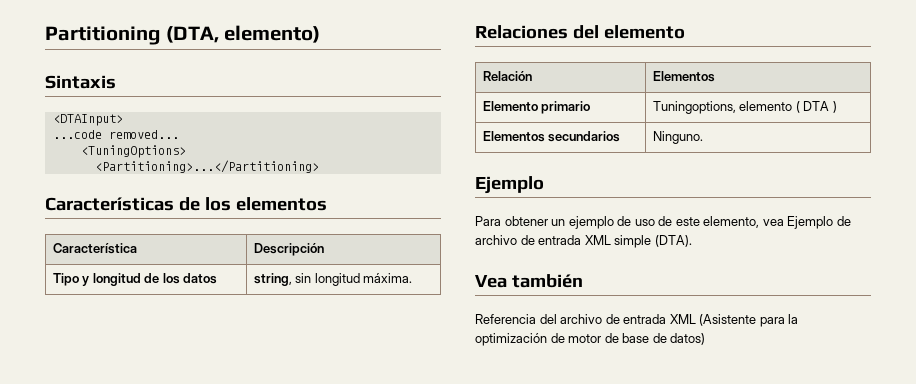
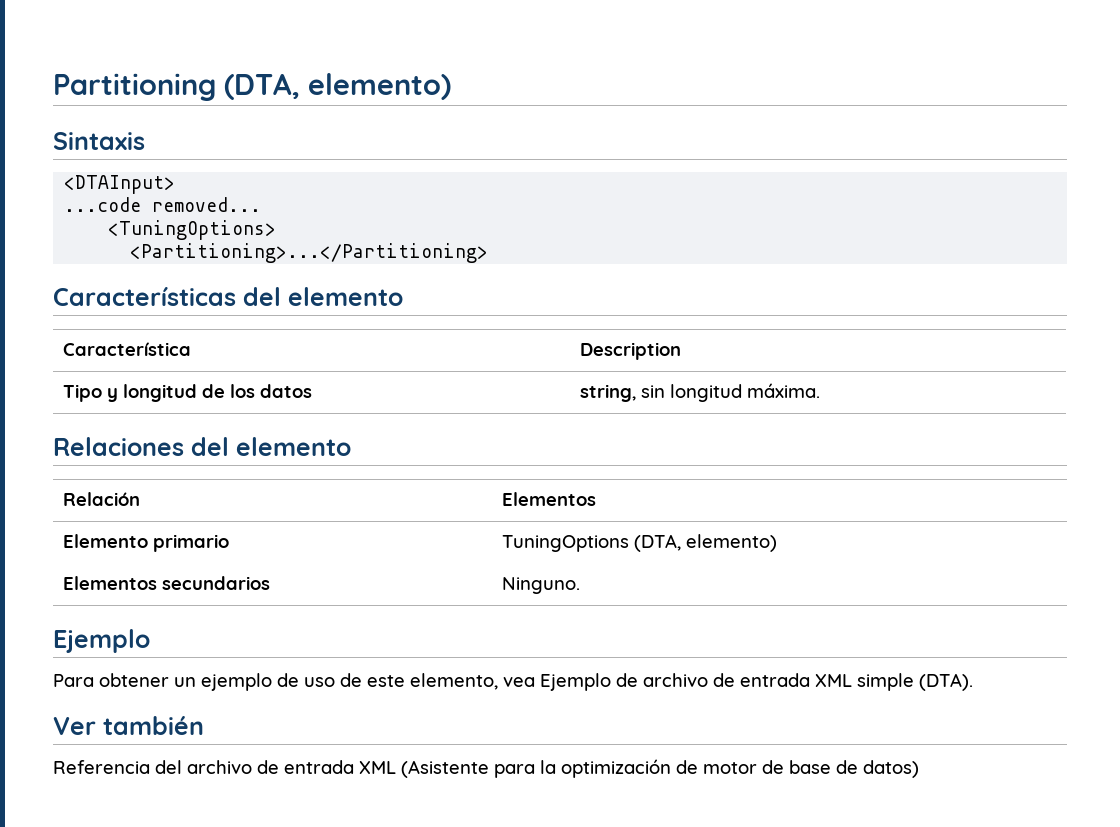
- Características de los elementos
+ Características del elemento
- Característica | Descripción
+ Característica | Description
- Elemento primario | Tuningoptions, elemento ( DTA )
+ Elemento primario | TuningOptions (DTA, elemento)
- Vea también
+ Ver también

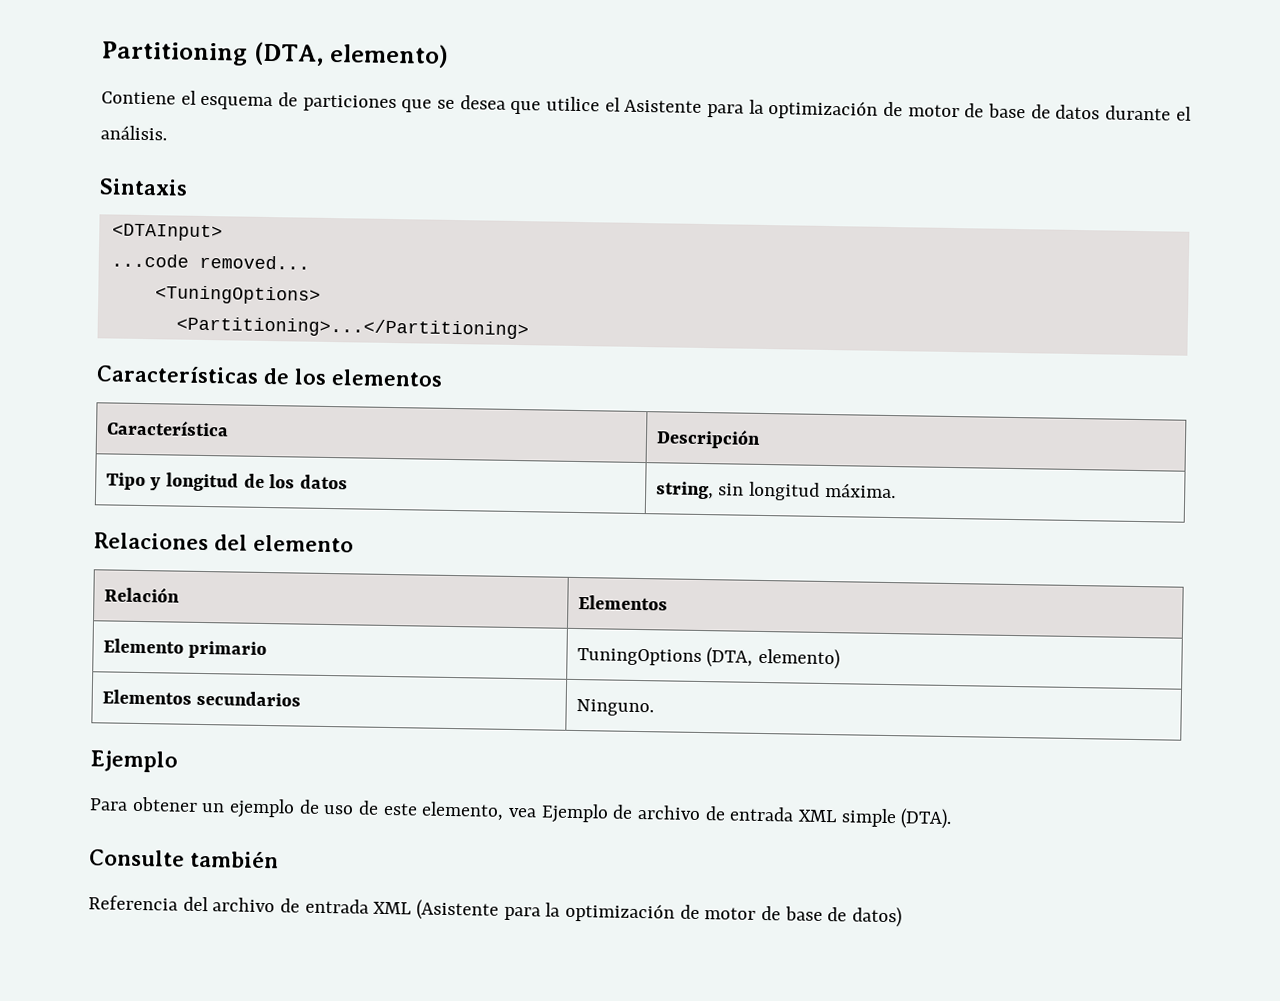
+ Contiene el esquema de particiones que se desea que utilice el Asistente para la optimización de motor de base de datos durante el análisis.
- Características del elemento
+ Características de los elementos
- Característica | Description
+ Característica | Descripción
- Ver también
+ Consulte también

